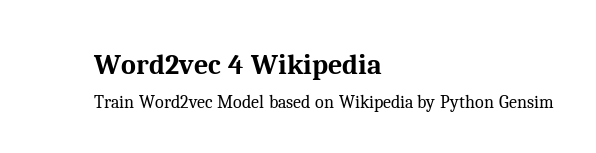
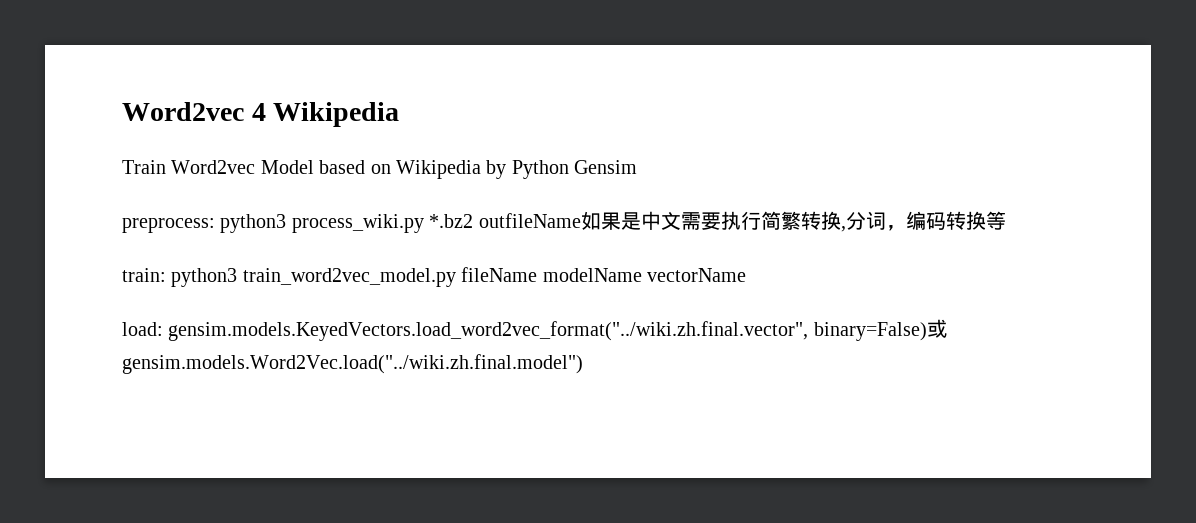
+ preprocess: python3 process_wiki.py *.bz2 outfileName如果是中文需要执行简繁转换,分词，编码转换等
+ train: python3 train_word2vec_model.py fileName modelName vectorName
+ load: gensim.models.KeyedVectors.load_word2vec_format("../wiki.zh.final.vector", binary=False)或gensim.models.Word2Vec.load("../wiki.zh.final.model")

